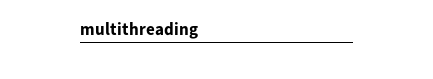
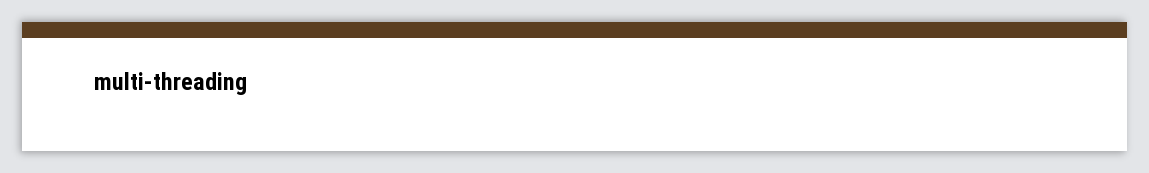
- multithreading
+ multi-threading

